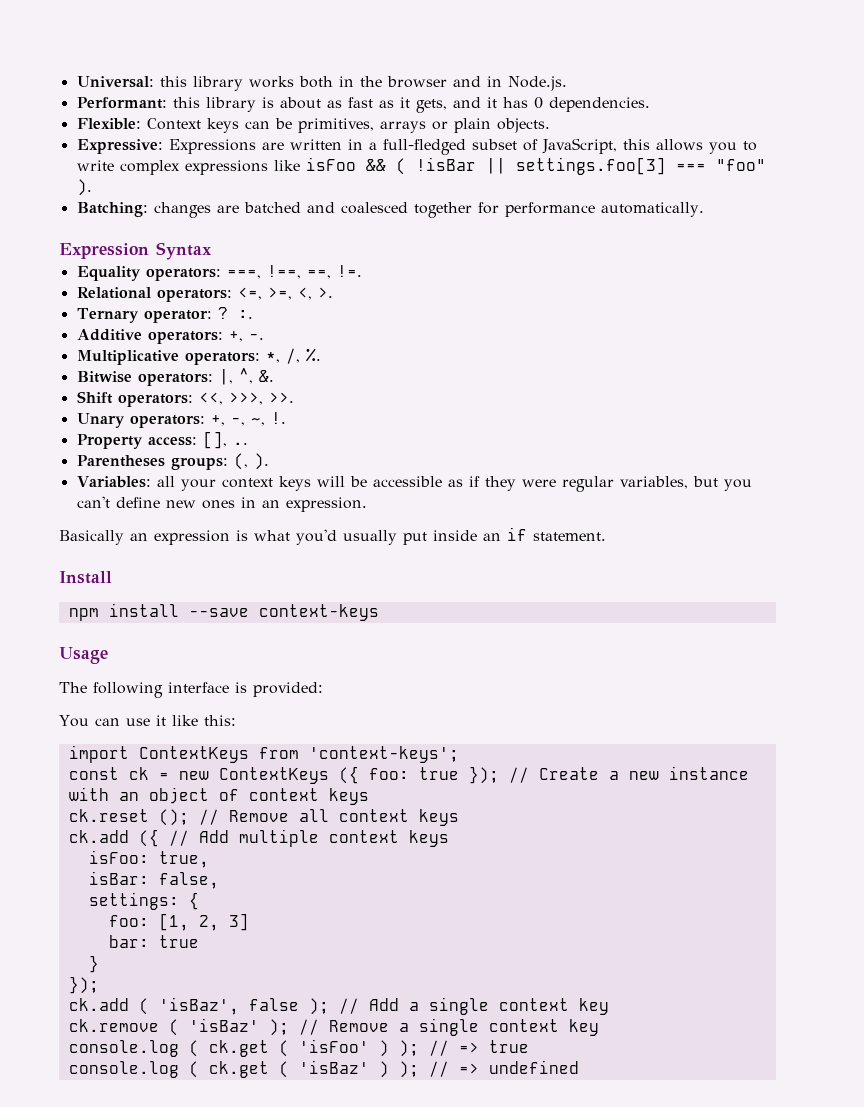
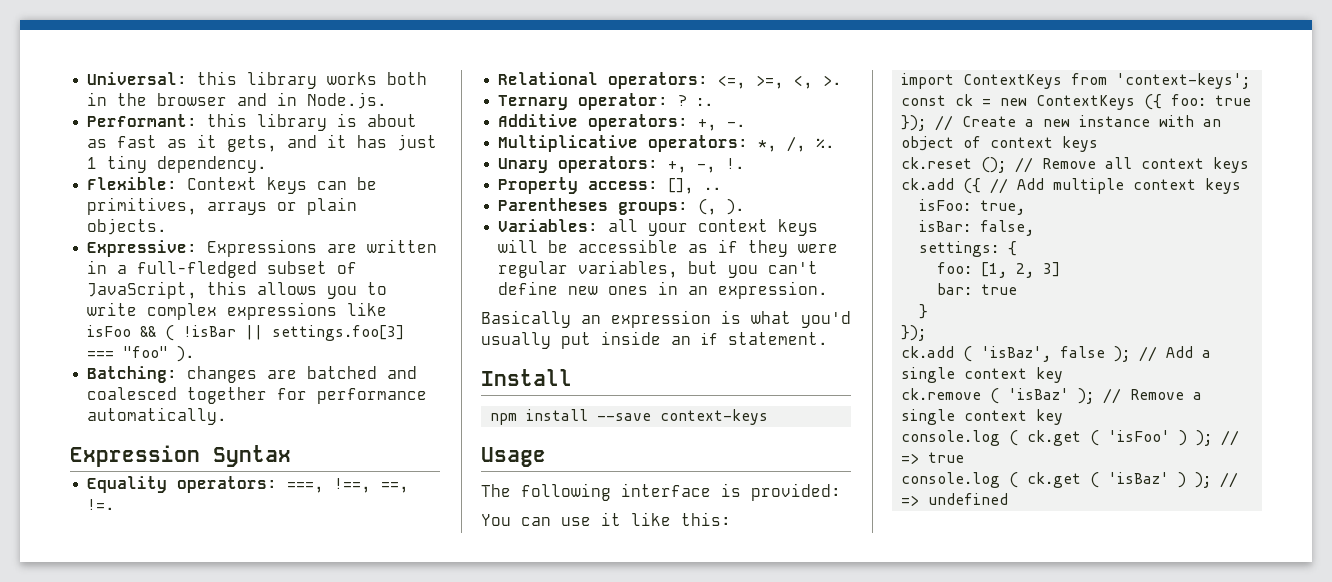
- Performant: this library is about as fast as it gets, and it has 0 dependencies.
+ Performant: this library is about as fast as it gets, and it has just 1 tiny dependency.
- Bitwise operators: |, ^, &.
- Shift operators: <<, >>>, >>.
- Unary operators: +, -, ~, !.
+ Unary operators: +, -, !.

